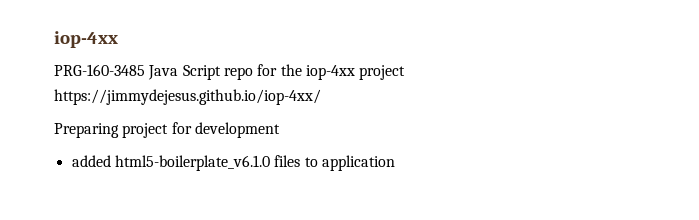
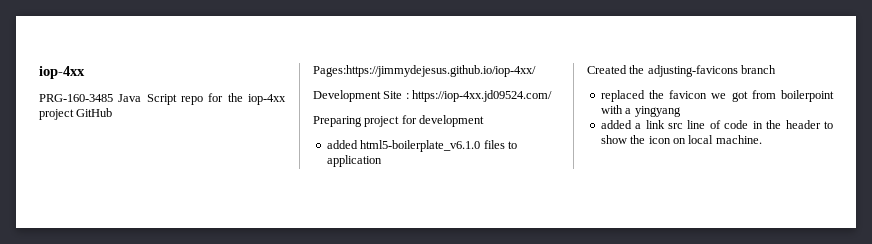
- PRG-160-3485 Java Script repo for the iop-4xx project https://jimmydejesus.github.io/iop-4xx/
+ PRG-160-3485 Java Script repo for the iop-4xx project GitHub Pages:https://jimmydejesus.github.io/iop-4xx/
+ Development Site : https://iop-4xx.jd09524.com/
+ Created the adjusting-favicons branch
+ replaced the favicon we got from boilerpoint with a yingyang
+ added a link src line of code in the header to show the icon on local machine.

